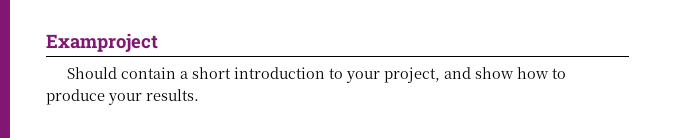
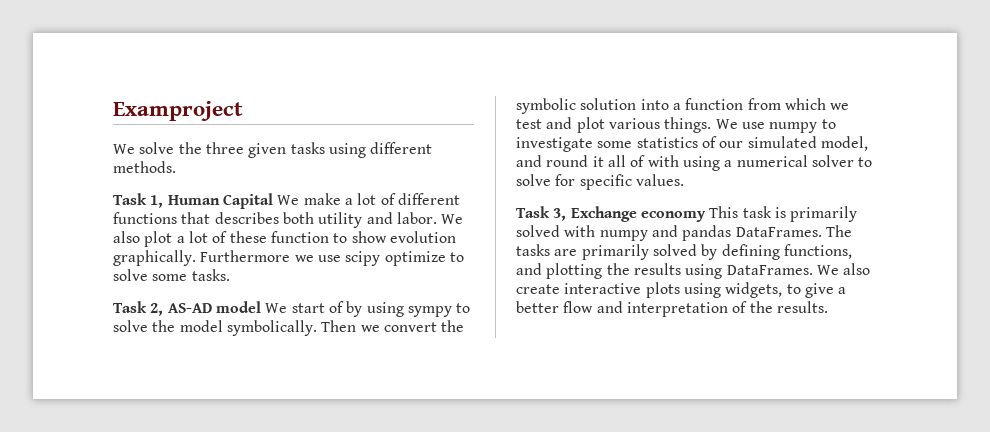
- Should contain a short introduction to your project, and show how to produce your results.
+ We solve the three given tasks using different methods.
+ Task 1, Human Capital We make a lot of different functions that describes both utility and labor. We also plot a lot of these function to show evolution graphically. Furthermore we use scipy optimize to solve some tasks.
+ Task 2, AS-AD model We start of by using sympy to solve the model symbolically. Then we convert the symbolic solution into a function from which we test and plot various things. We use numpy to investigate some statistics of our simulated model, and round it all of with using a numerical solver to solve for specific values.
+ Task 3, Exchange economy This task is primarily solved with numpy and pandas DataFrames. The tasks are primarily solved by defining functions, and plotting the results using DataFrames. We also create interactive plots using widgets, to give a better flow and interpretation of the results.

